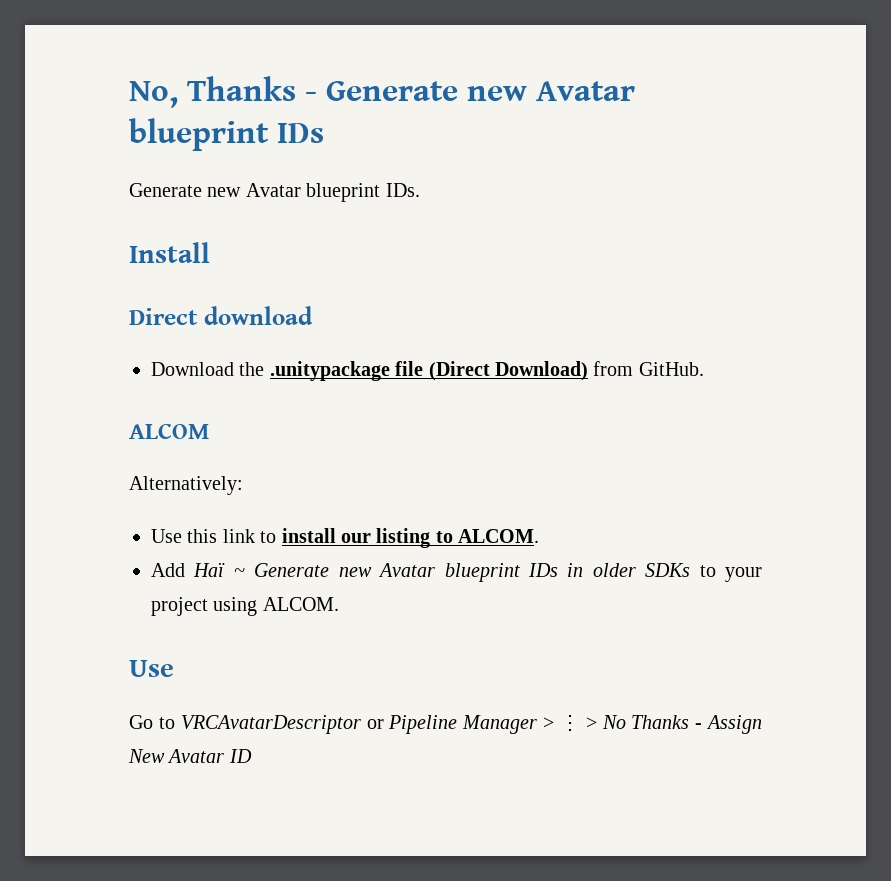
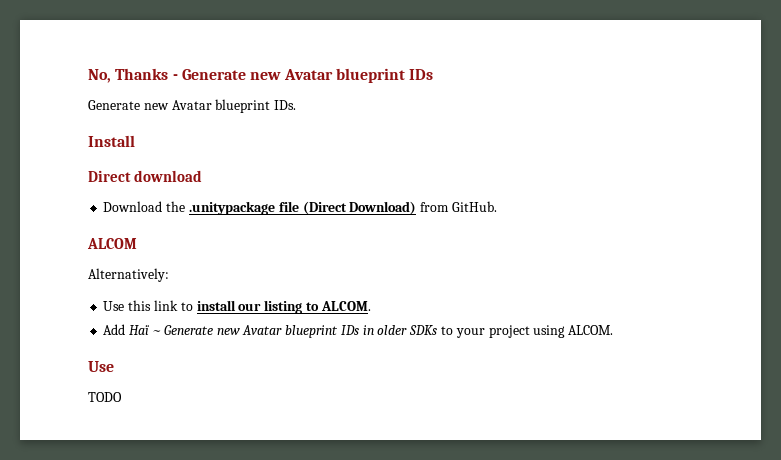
- Go to VRCAvatarDescriptor or Pipeline Manager > ⋮ > No Thanks - Assign New Avatar ID
+ TODO

